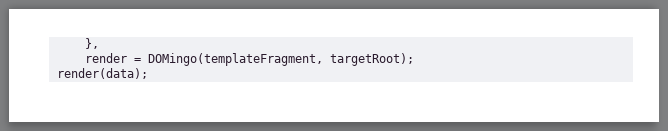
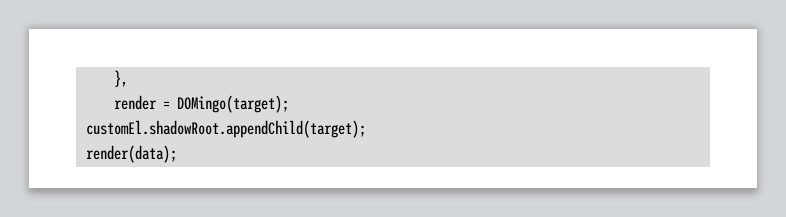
- render = DOMingo(templateFragment, targetRoot);
+ render = DOMingo(target);
+ customEl.shadowRoot.appendChild(target);

